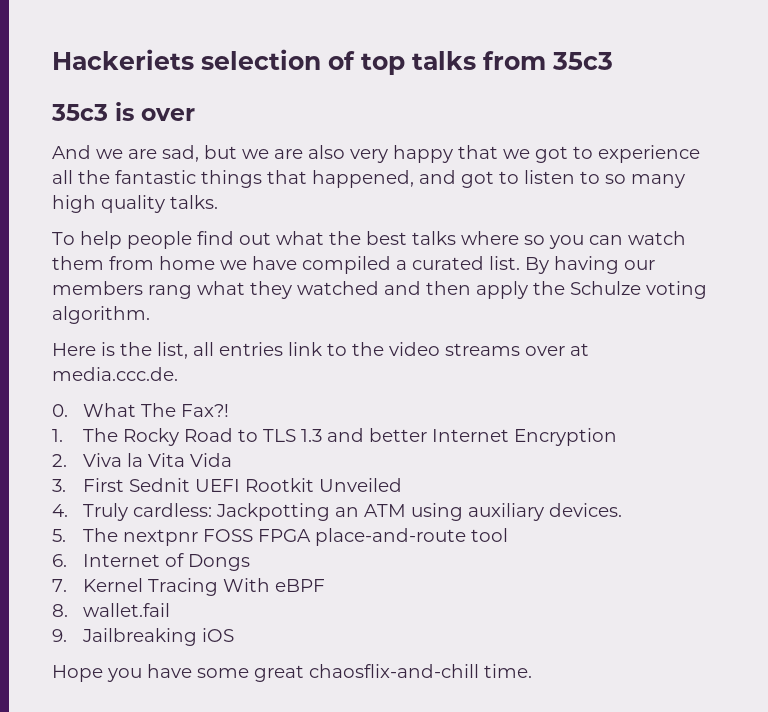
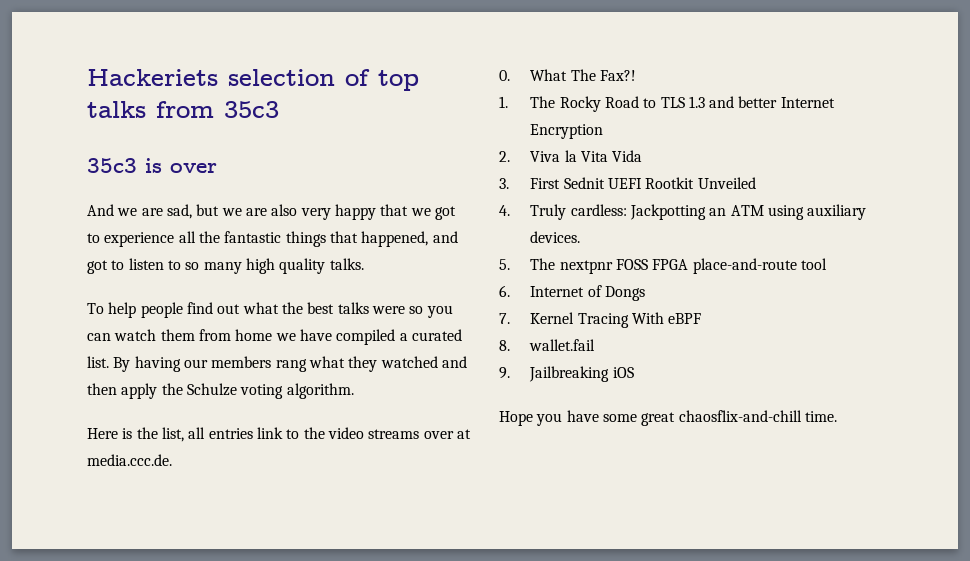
- To help people find out what the best talks where so you can watch them from home we have compiled a curated list.
+ To help people find out what the best talks were so you can watch them from home we have compiled a curated list.

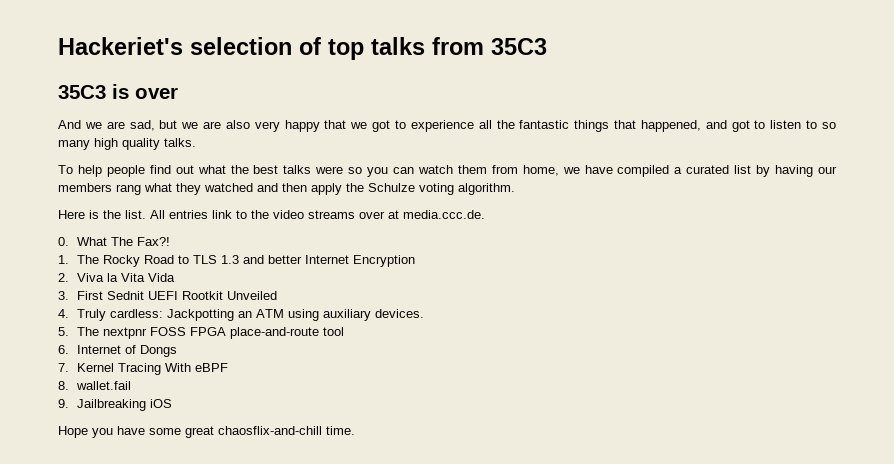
- Hackeriets selection of top talks from 35c3
- 35c3 is over
+ Hackeriet's selection of top talks from 35C3
+ 35C3 is over
- To help people find out what the best talks were so you can watch them from home we have compiled a curated list. By having our members rang what they watched and then apply the Schulze voting algorithm.
+ To help people find out what the best talks were so you can watch them from home, we have compiled a curated list by having our members rang what they watched and then apply the Schulze voting algorithm.
- Here is the list, all entries link to the video streams over at media.ccc.de.
+ Here is the list. All entries link to the video streams over at media.ccc.de.

